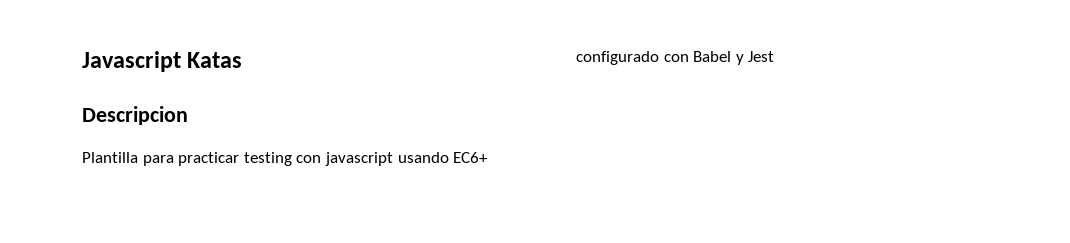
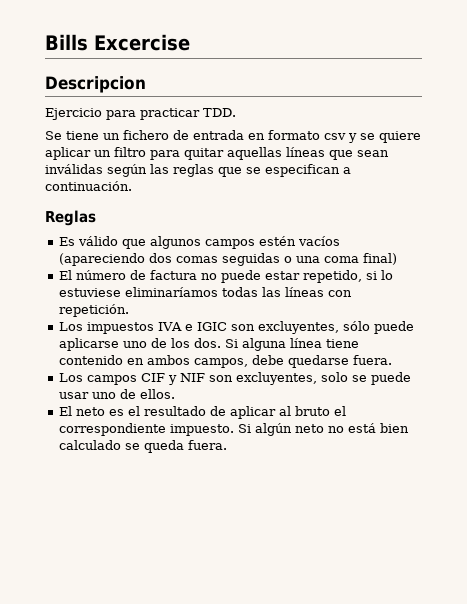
- Javascript Katas
+ Bills Excercise
- Plantilla para practicar testing con javascript usando EC6+ configurado con Babel y Jest
+ Ejercicio para practicar TDD.
+ Se tiene un fichero de entrada en formato csv y se quiere aplicar un filtro para quitar aquellas líneas que sean inválidas según las reglas que se especifican a continuación.
+ Reglas
+ Es válido que algunos campos estén vacíos (apareciendo dos comas seguidas o una coma final)
+ El número de factura no puede estar repetido, si lo estuviese eliminaríamos todas las líneas con repetición.
+ Los impuestos IVA e IGIC son excluyentes, sólo puede aplicarse uno de los dos. Si alguna línea tiene contenido en ambos campos, debe quedarse fuera.
+ Los campos CIF y NIF son excluyentes, solo se puede usar uno de ellos.
+ El neto es el resultado de aplicar al bruto el correspondiente impuesto. Si algún neto no está bien calculado se queda fuera.

